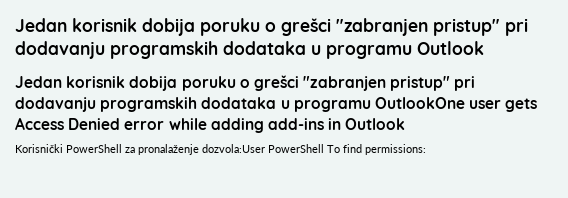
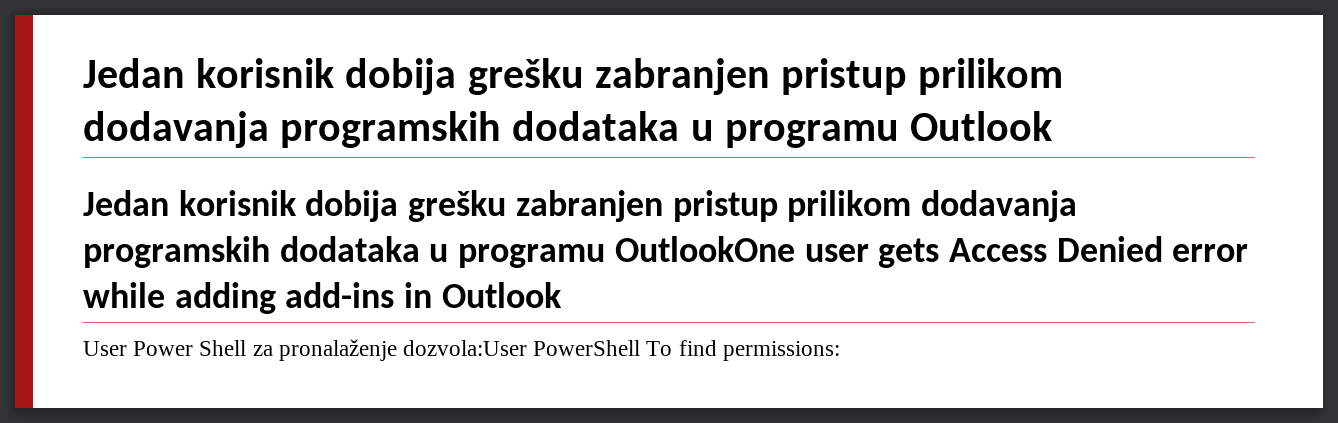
- Jedan korisnik dobija poruku o grešci "zabranjen pristup" pri dodavanju programskih dodataka u programu Outlook
+ Jedan korisnik dobija grešku zabranjen pristup prilikom dodavanja programskih dodataka u programu Outlook
- Jedan korisnik dobija poruku o grešci "zabranjen pristup" pri dodavanju programskih dodataka u programu OutlookOne user gets Access Denied error while adding add-ins in Outlook
+ Jedan korisnik dobija grešku zabranjen pristup prilikom dodavanja programskih dodataka u programu OutlookOne user gets Access Denied error while adding add-ins in Outlook
- Korisnički PowerShell za pronalaženje dozvola:User PowerShell To find permissions:
+ User Power Shell za pronalaženje dozvola:User PowerShell To find permissions:

